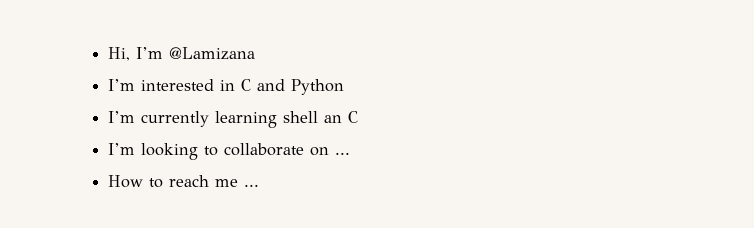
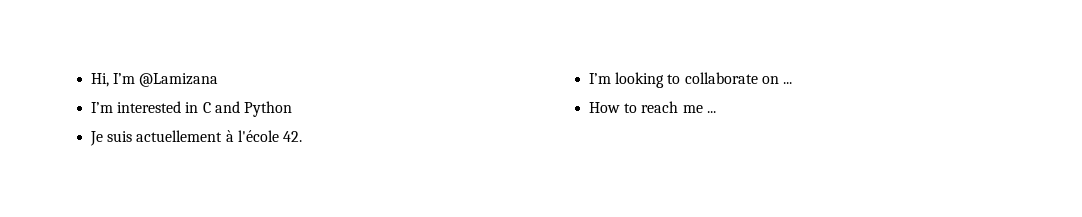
- I’m currently learning shell an C
+ Je suis actuellement à l'école 42.

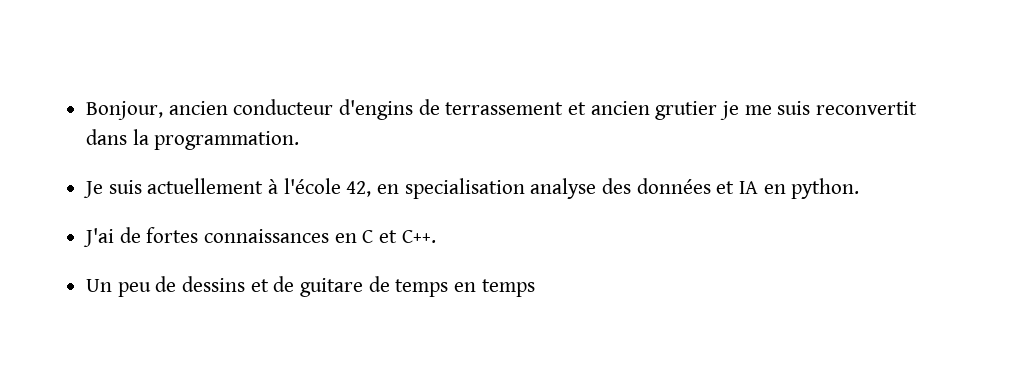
- Hi, I’m @Lamizana
- I’m interested in C and Python
+ Bonjour, ancien conducteur d'engins de terrassement et ancien grutier je me suis reconvertit dans la programmation.
- Je suis actuellement à l'école 42.
- I’m looking to collaborate on ...
- How to reach me ...
+ Je suis actuellement à l'école 42, en specialisation analyse des données et IA en python.
+ J'ai de fortes connaissances en C et C++.
+ Un peu de dessins et de guitare de temps en temps

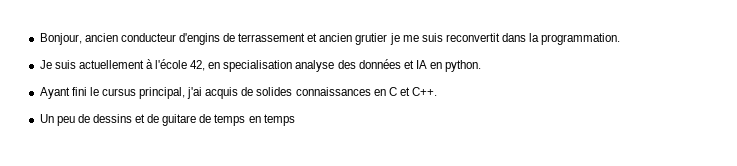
- J'ai de fortes connaissances en C et C++.
+ Ayant fini le cursus principal, j'ai acquis de solides connaissances en C et C++.

